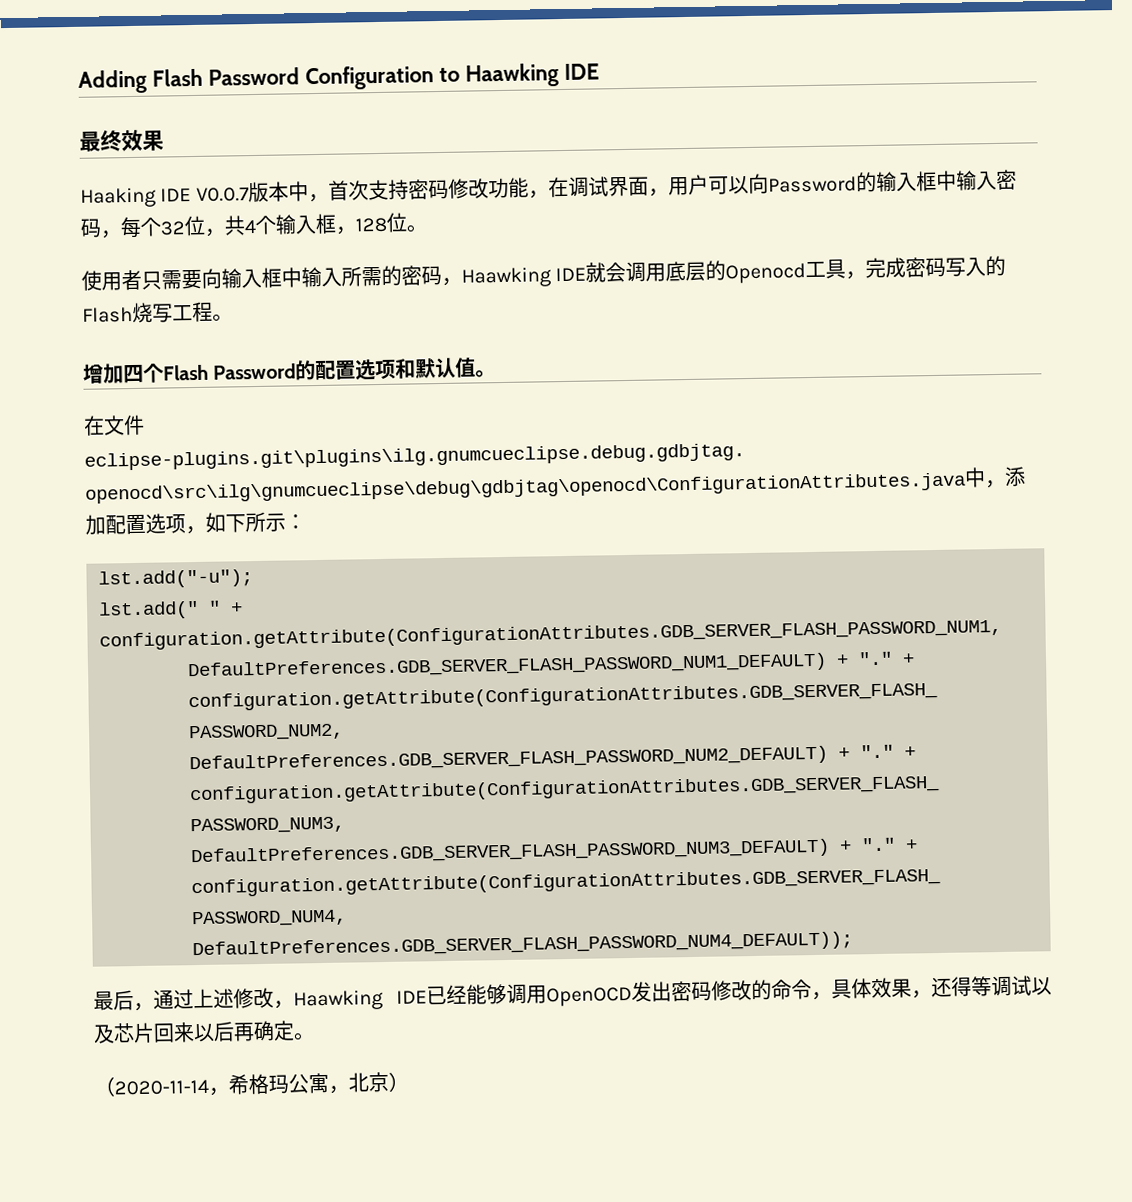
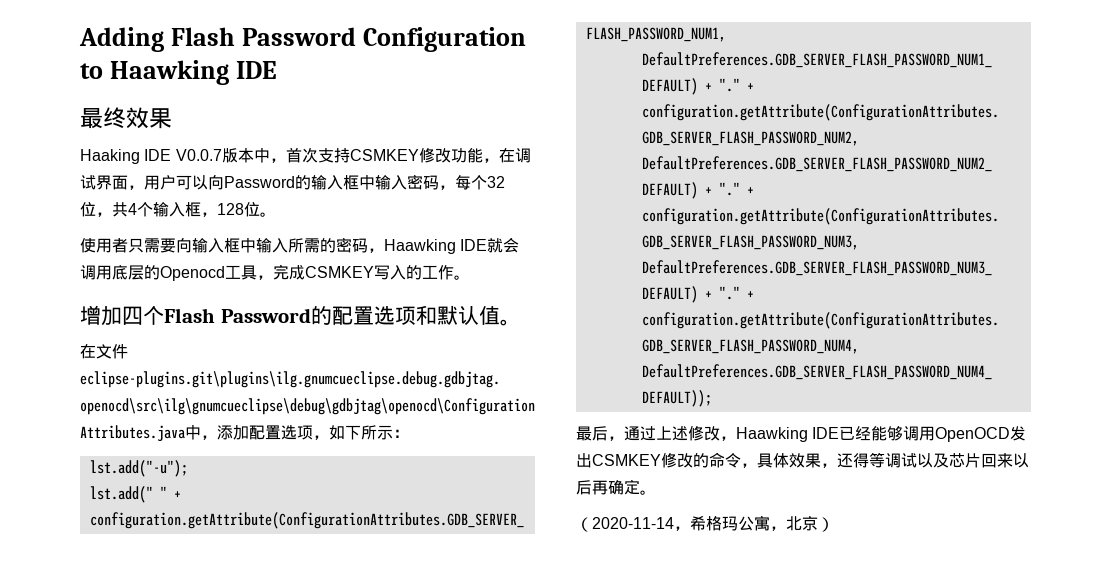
- Haaking IDE V0.0.7版本中，首次支持密码修改功能，在调试界面，用户可以向Password的输入框中输入密码，每个32位，共4个输入框，128位。
+ Haaking IDE V0.0.7版本中，首次支持CSMKEY修改功能，在调试界面，用户可以向Password的输入框中输入密码，每个32位，共4个输入框，128位。
- 使用者只需要向输入框中输入所需的密码，Haawking IDE就会调用底层的Openocd工具，完成密码写入的Flash烧写工程。
+ 使用者只需要向输入框中输入所需的密码，Haawking IDE就会调用底层的Openocd工具，完成CSMKEY写入的工作。
- 最后，通过上述修改，Haawking IDE已经能够调用OpenOCD发出密码修改的命令，具体效果，还得等调试以及芯片回来以后再确定。
+ 最后，通过上述修改，Haawking IDE已经能够调用OpenOCD发出CSMKEY修改的命令，具体效果，还得等调试以及芯片回来以后再确定。

